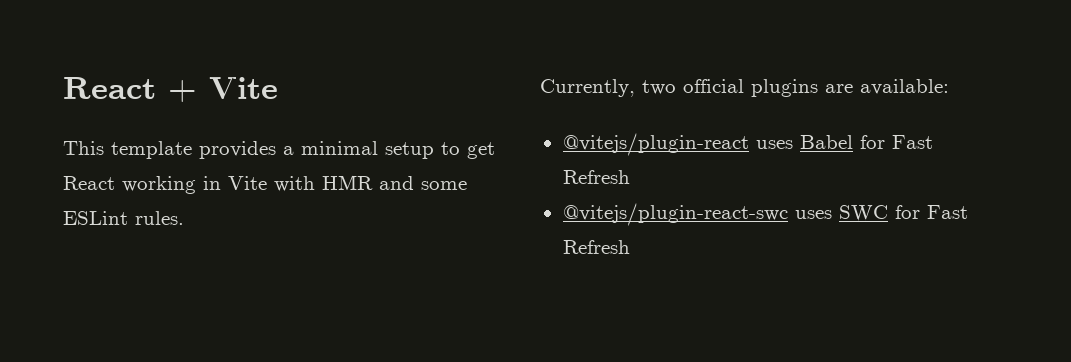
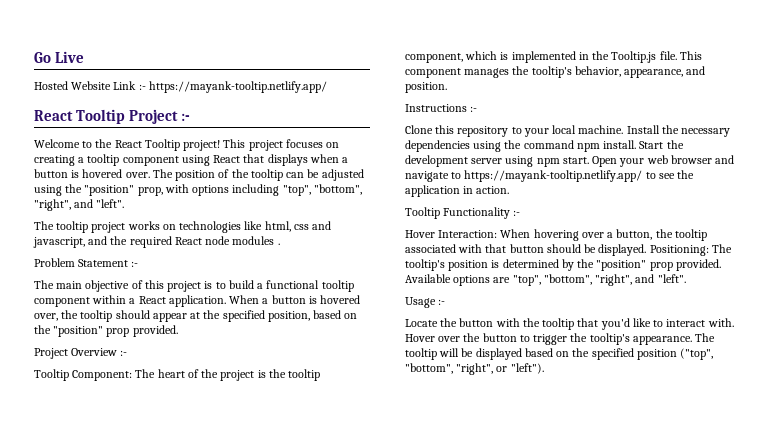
- React + Vite
- This template provides a minimal setup to get React working in Vite with HMR and some ESLint rules.
- Currently, two official plugins are available:
- @vitejs/plugin-react uses Babel for Fast Refresh
- @vitejs/plugin-react-swc uses SWC for Fast Refresh
+ Go Live
+ Hosted Website Link :- https://mayank-tooltip.netlify.app/
+ React Tooltip Project :-
+ Welcome to the React Tooltip project! This project focuses on creating a tooltip component using React that displays when a button is hovered over. The position of the tooltip can be adjusted using the "position" prop, with options including "top", "bottom", "right", and "left".
+ The tooltip project works on technologies like html, css and javascript, and the required React node modules .
+ Problem Statement :-
+ The main objective of this project is to build a functional tooltip component within a React application. When a button is hovered over, the tooltip should appear at the specified position, based on the "position" prop provided.
+ Project Overview :-
+ Tooltip Component: The heart of the project is the tooltip component, which is implemented in the Tooltip.js file. This component manages the tooltip's behavior, appearance, and position.
+ Instructions :-
+ Clone this repository to your local machine. Install the necessary dependencies using the command npm install. Start the development server using npm start. Open your web browser and navigate to https://mayank-tooltip.netlify.app/ to see the application in action.
+ Tooltip Functionality :-
+ Hover Interaction: When hovering over a button, the tooltip associated with that button should be displayed. Positioning: The tooltip's position is determined by the "position" prop provided. Available options are "top", "bottom", "right", and "left".
+ Usage :-
+ Locate the button with the tooltip that you'd like to interact with. Hover over the button to trigger the tooltip's appearance. The tooltip will be displayed based on the specified position ("top", "bottom", "right", or "left").

